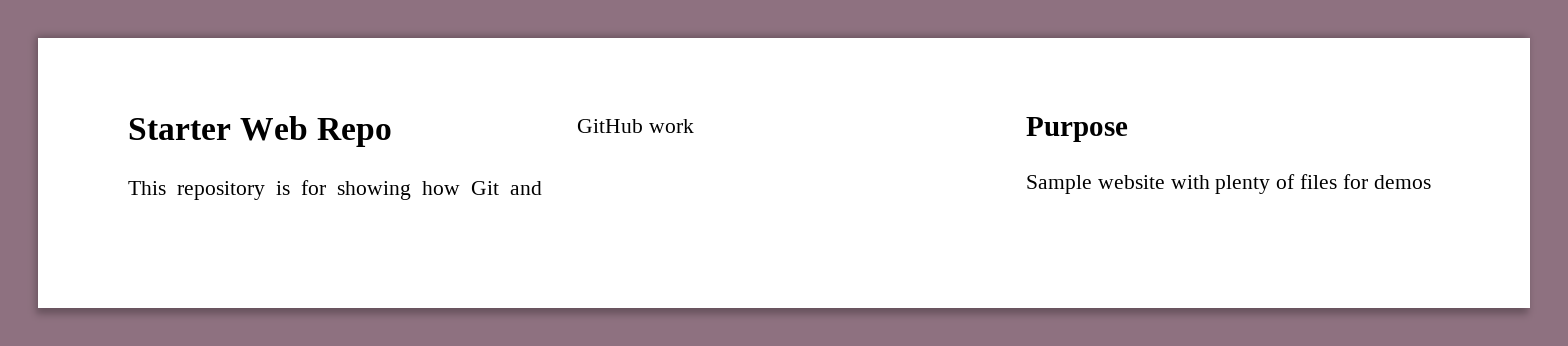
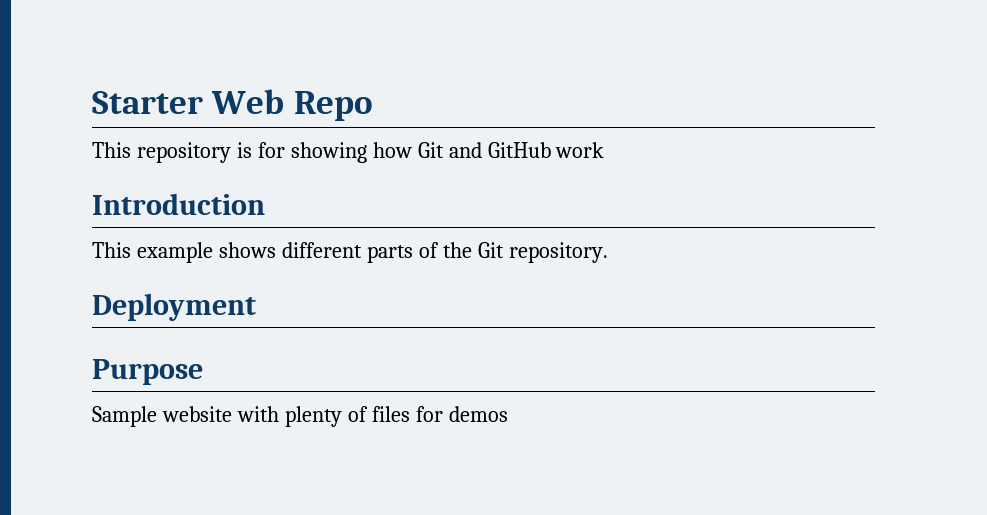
+ Introduction
+ This example shows different parts of the Git repository.
+ Deployment

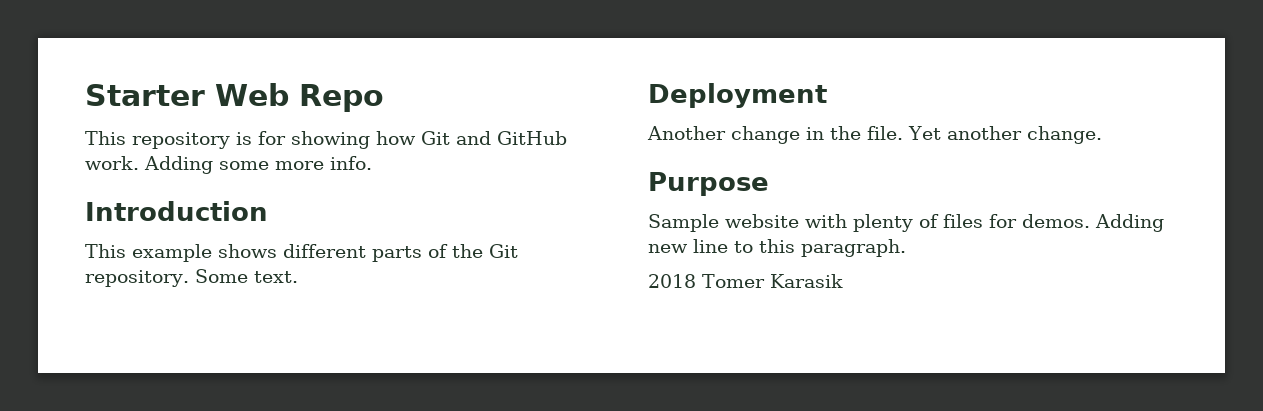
- This repository is for showing how Git and GitHub work
+ This repository is for showing how Git and GitHub work. Adding some more info.
+ Some text.
+ Another change in the file. Yet another change.
- Sample website with plenty of files for demos
+ Sample website with plenty of files for demos. Adding new line to this paragraph.
+ 2018 Tomer Karasik

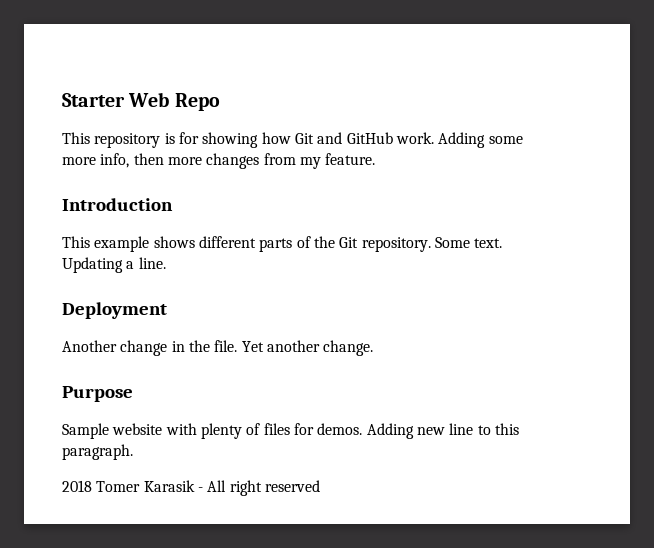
- Adding some more info.
+ Adding some more info, then more changes from my feature.
+ Updating a line.
- 2018 Tomer Karasik
+ 2018 Tomer Karasik - All right reserved

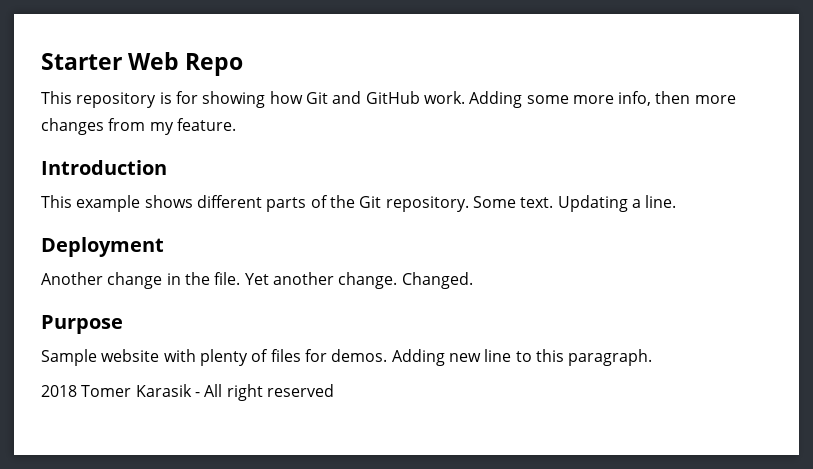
+ Changed.

